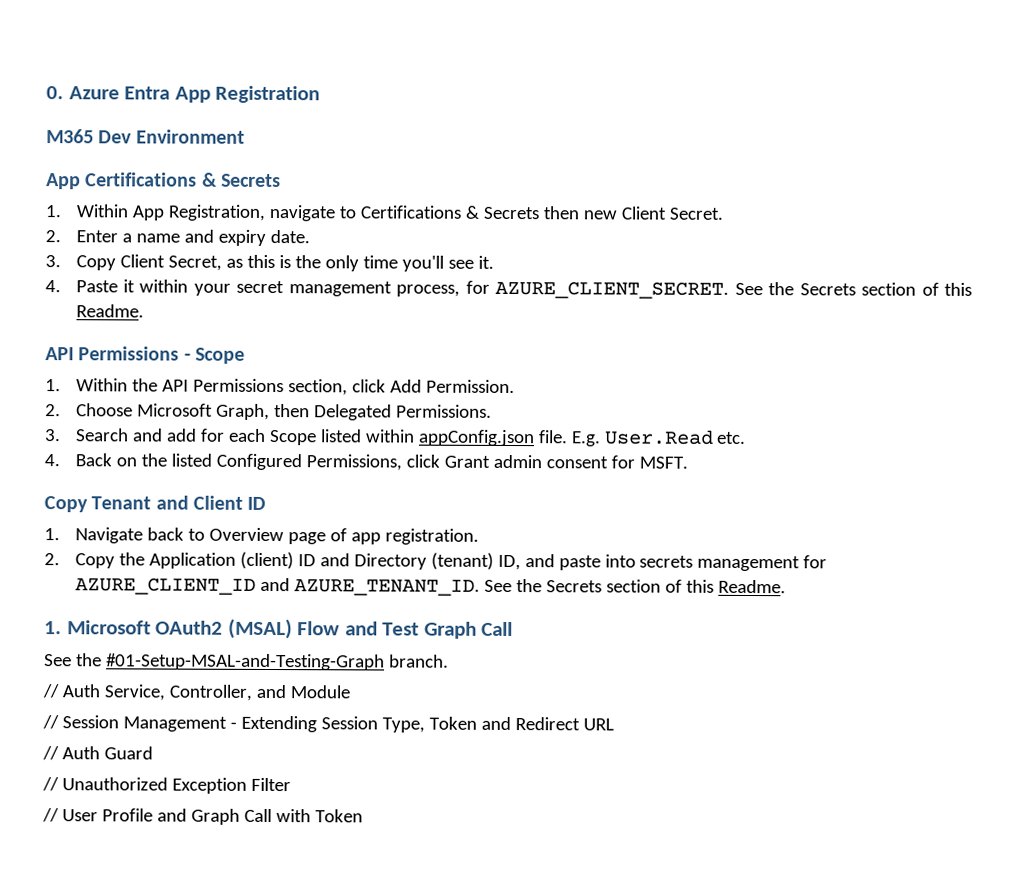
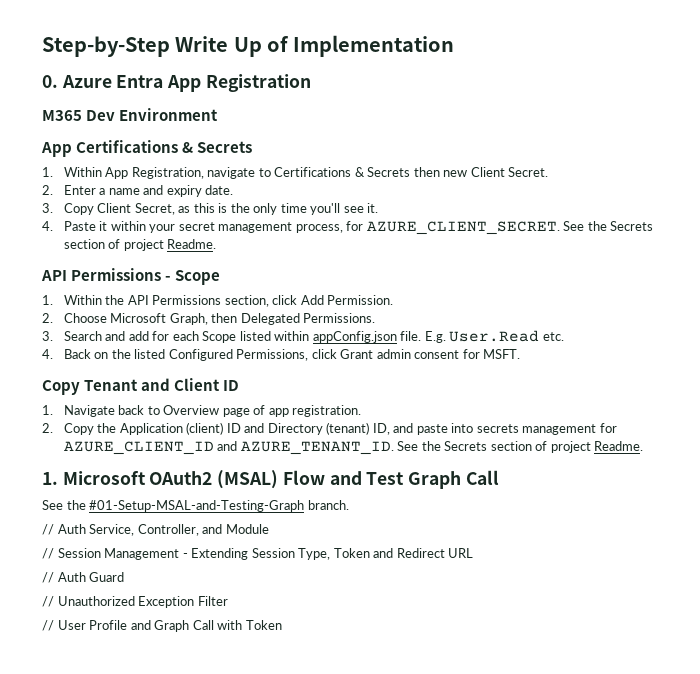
+ Step-by-Step Write Up of Implementation
- 4. Paste it within your secret management process, for AZURE_CLIENT_SECRET. See the Secrets section of this Readme.
+ 4. Paste it within your secret management process, for AZURE_CLIENT_SECRET. See the Secrets section of project Readme.
- 2. Copy the Application (client) ID and Directory (tenant) ID, and paste into secrets management for AZURE_CLIENT_ID and AZURE_TENANT_ID. See the Secrets section of this Readme.
+ 2. Copy the Application (client) ID and Directory (tenant) ID, and paste into secrets management for AZURE_CLIENT_ID and AZURE_TENANT_ID. See the Secrets section of project Readme.

